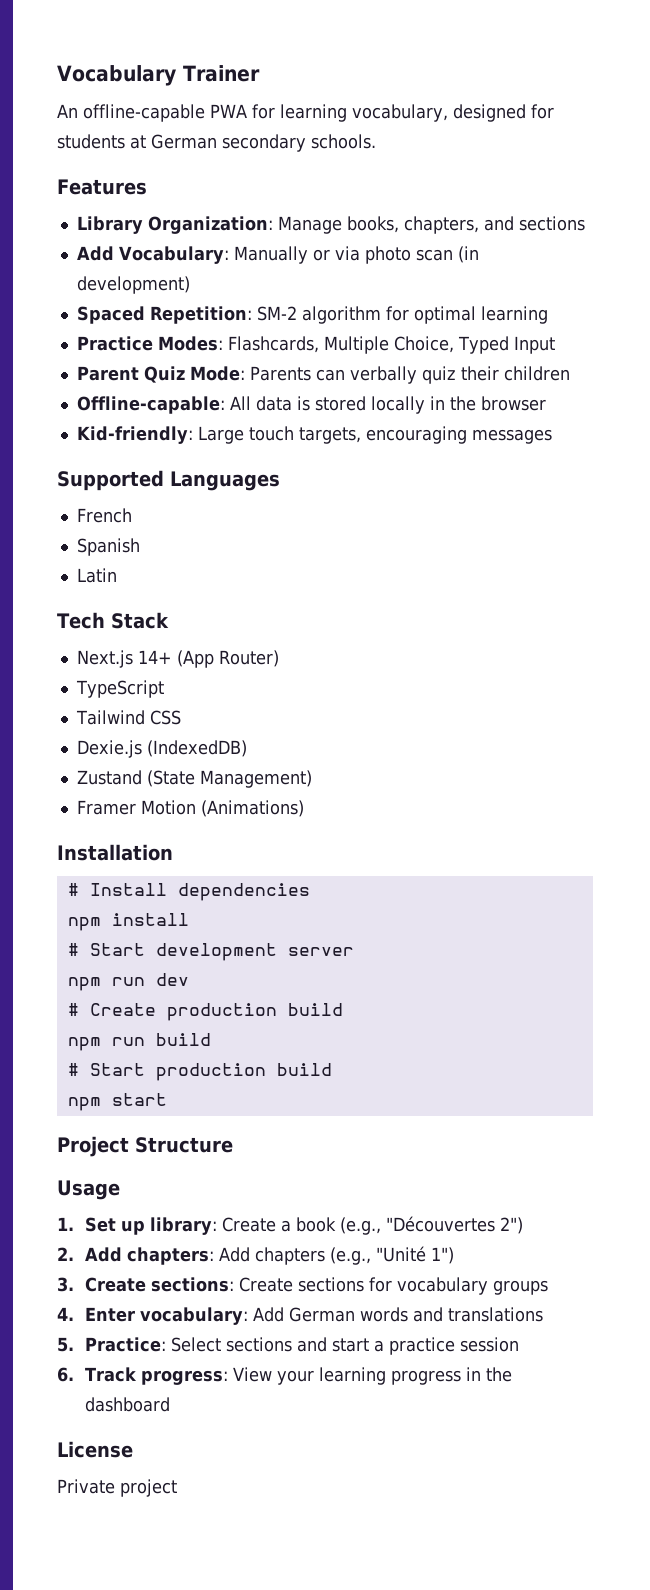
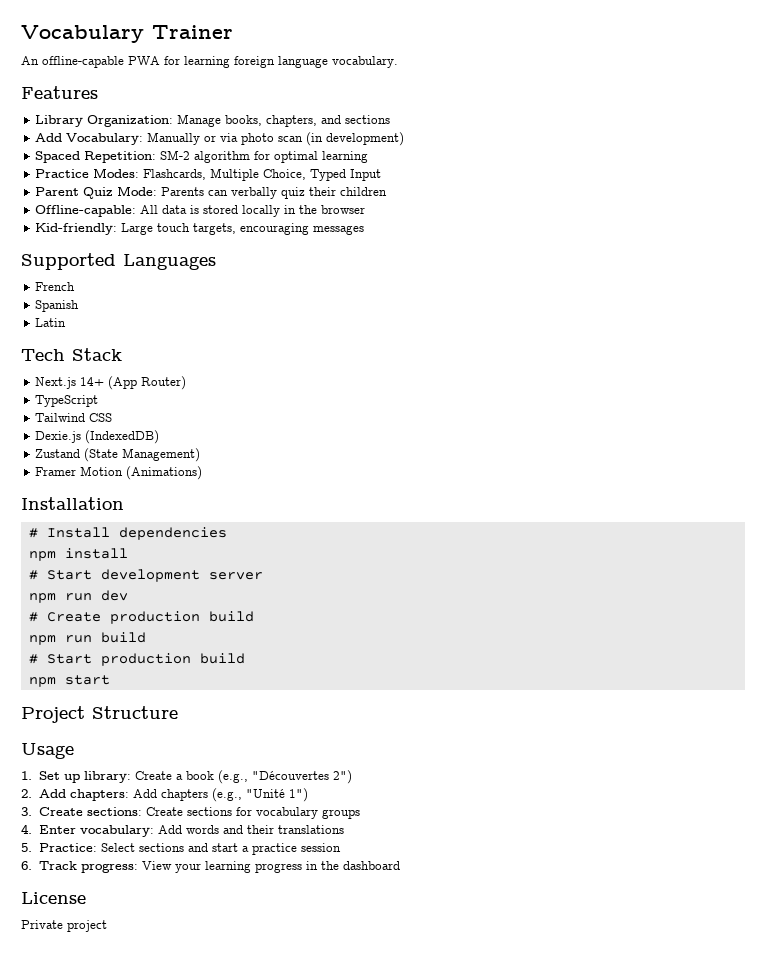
- An offline-capable PWA for learning vocabulary, designed for students at German secondary schools.
+ An offline-capable PWA for learning foreign language vocabulary.
- 4. Enter vocabulary: Add German words and translations
+ 4. Enter vocabulary: Add words and their translations

